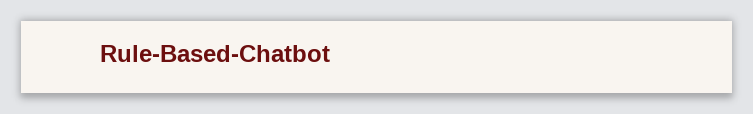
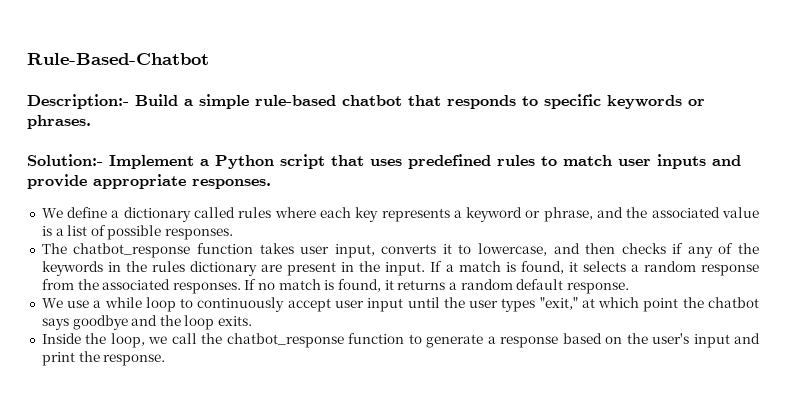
+ Description:- Build a simple rule-based chatbot that responds to specific keywords or phrases.
+ Solution:- Implement a Python script that uses predefined rules to match user inputs and provide appropriate responses.
+ We define a dictionary called rules where each key represents a keyword or phrase, and the associated value is a list of possible responses.
+ The chatbot_response function takes user input, converts it to lowercase, and then checks if any of the keywords in the rules dictionary are present in the input. If a match is found, it selects a random response from the associated responses. If no match is found, it returns a random default response.
+ We use a while loop to continuously accept user input until the user types "exit," at which point the chatbot says goodbye and the loop exits.
+ Inside the loop, we call the chatbot_response function to generate a response based on the user's input and print the response.

